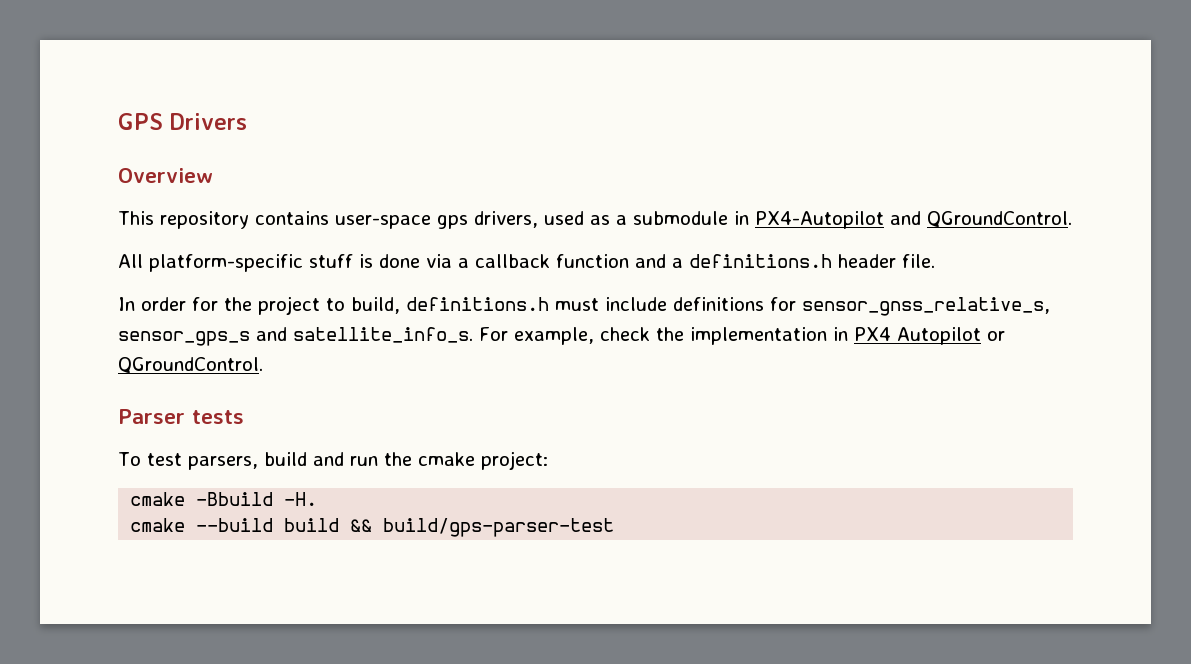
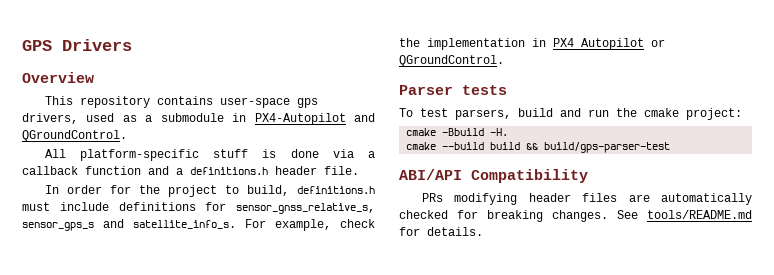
+ ABI/API Compatibility
+ PRs modifying header files are automatically checked for breaking changes. See tools/README.md for details.

